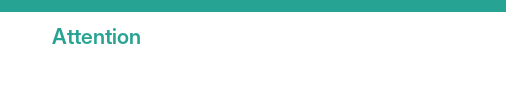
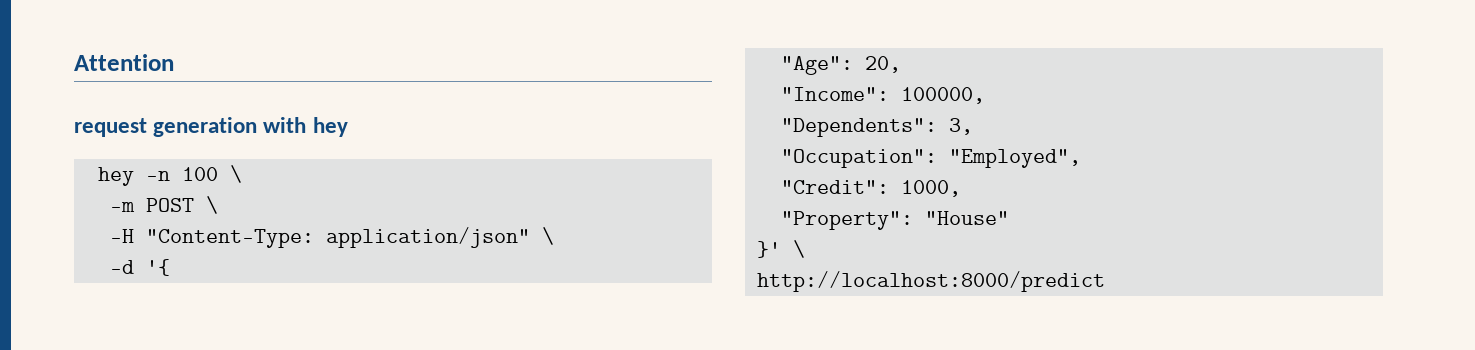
+ request generation with hey
+ hey -n 100 \
+ -m POST \
+ -H "Content-Type: application/json" \
+ -d '{
+ "Age": 20,
+ "Income": 100000,
+ "Dependents": 3,
+ "Occupation": "Employed",
+ "Credit": 1000,
+ "Property": "House"
+ }' \
+ http://localhost:8000/predict

